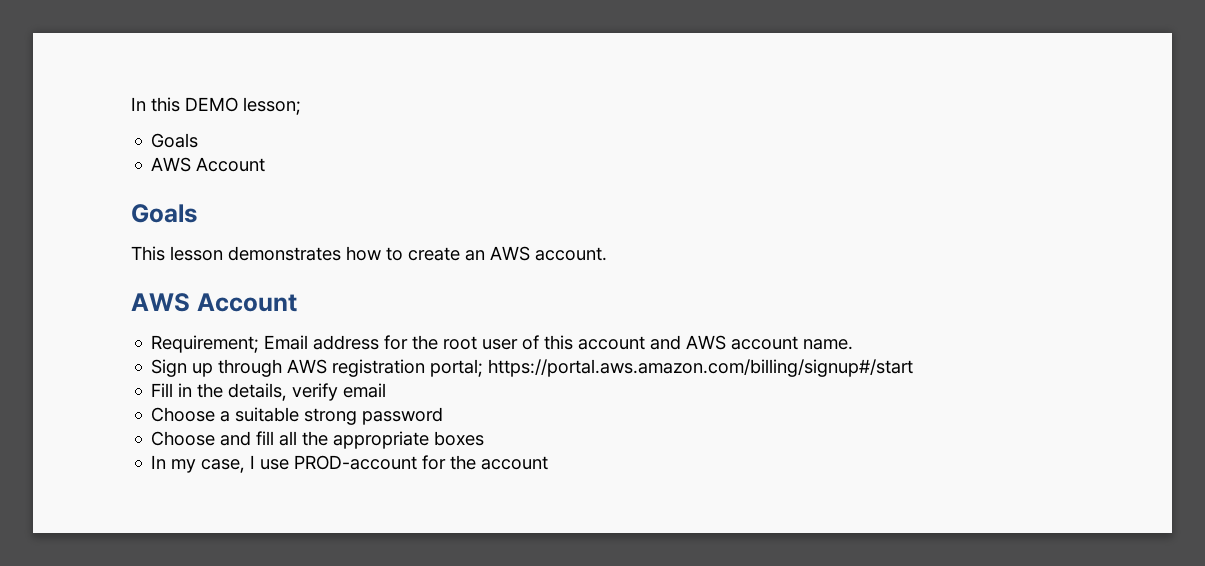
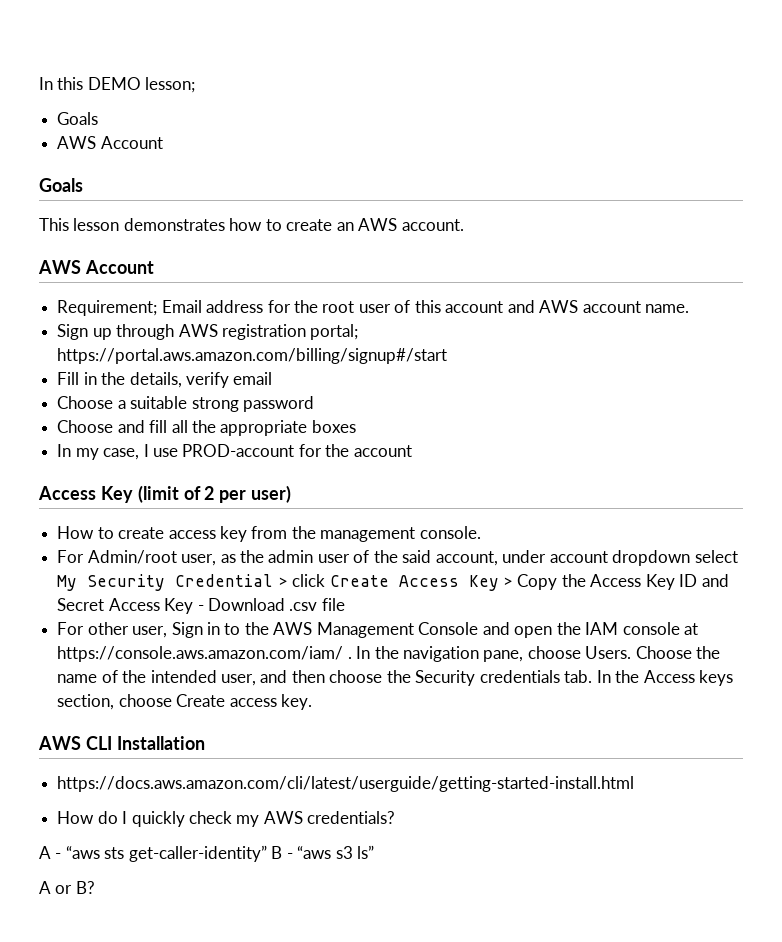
+ Access Key (limit of 2 per user)
+ How to create access key from the management console.
+ For Admin/root user, as the admin user of the said account, under account dropdown select My Security Credential > click Create Access Key > Copy the Access Key ID and Secret Access Key - Download .csv file
+ For other user, Sign in to the AWS Management Console and open the IAM console at https://console.aws.amazon.com/iam/ . In the navigation pane, choose Users. Choose the name of the intended user, and then choose the Security credentials tab. In the Access keys section, choose Create access key.
+ AWS CLI Installation
+ https://docs.aws.amazon.com/cli/latest/userguide/getting-started-install.html
+ How do I quickly check my AWS credentials?
+ A - “aws sts get-caller-identity” B - “aws s3 ls”
+ A or B?

